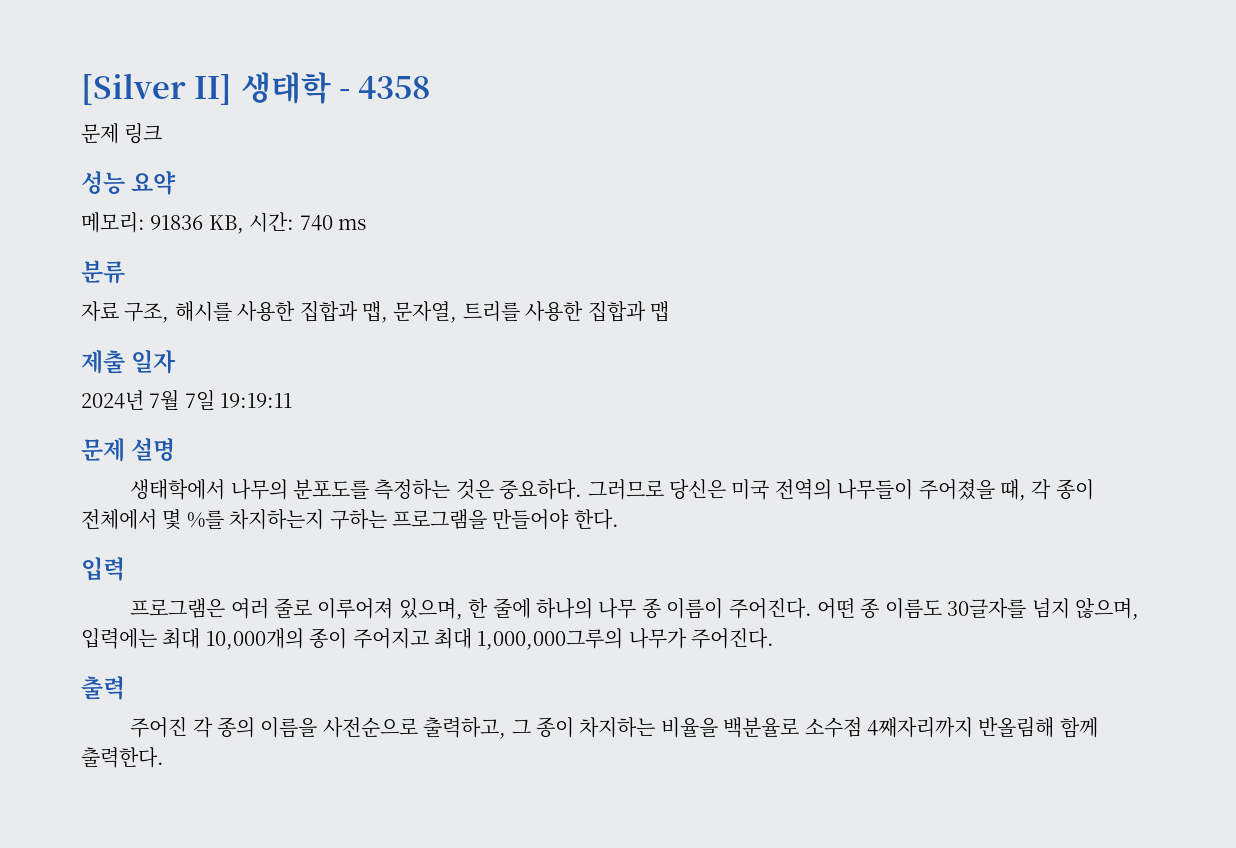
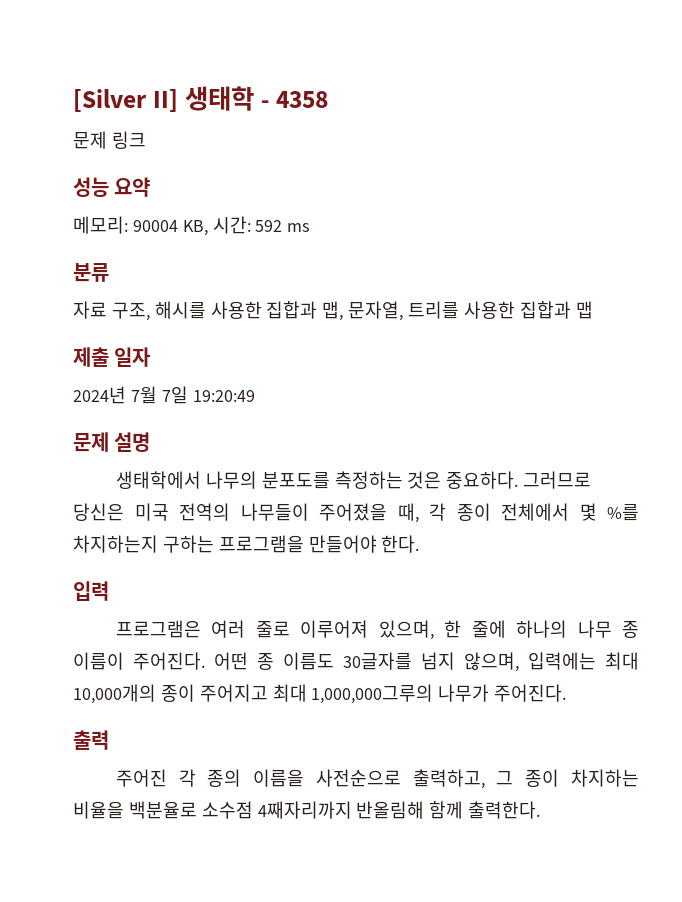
- 메모리: 91836 KB, 시간: 740 ms
+ 메모리: 90004 KB, 시간: 592 ms
- 2024년 7월 7일 19:19:11
+ 2024년 7월 7일 19:20:49

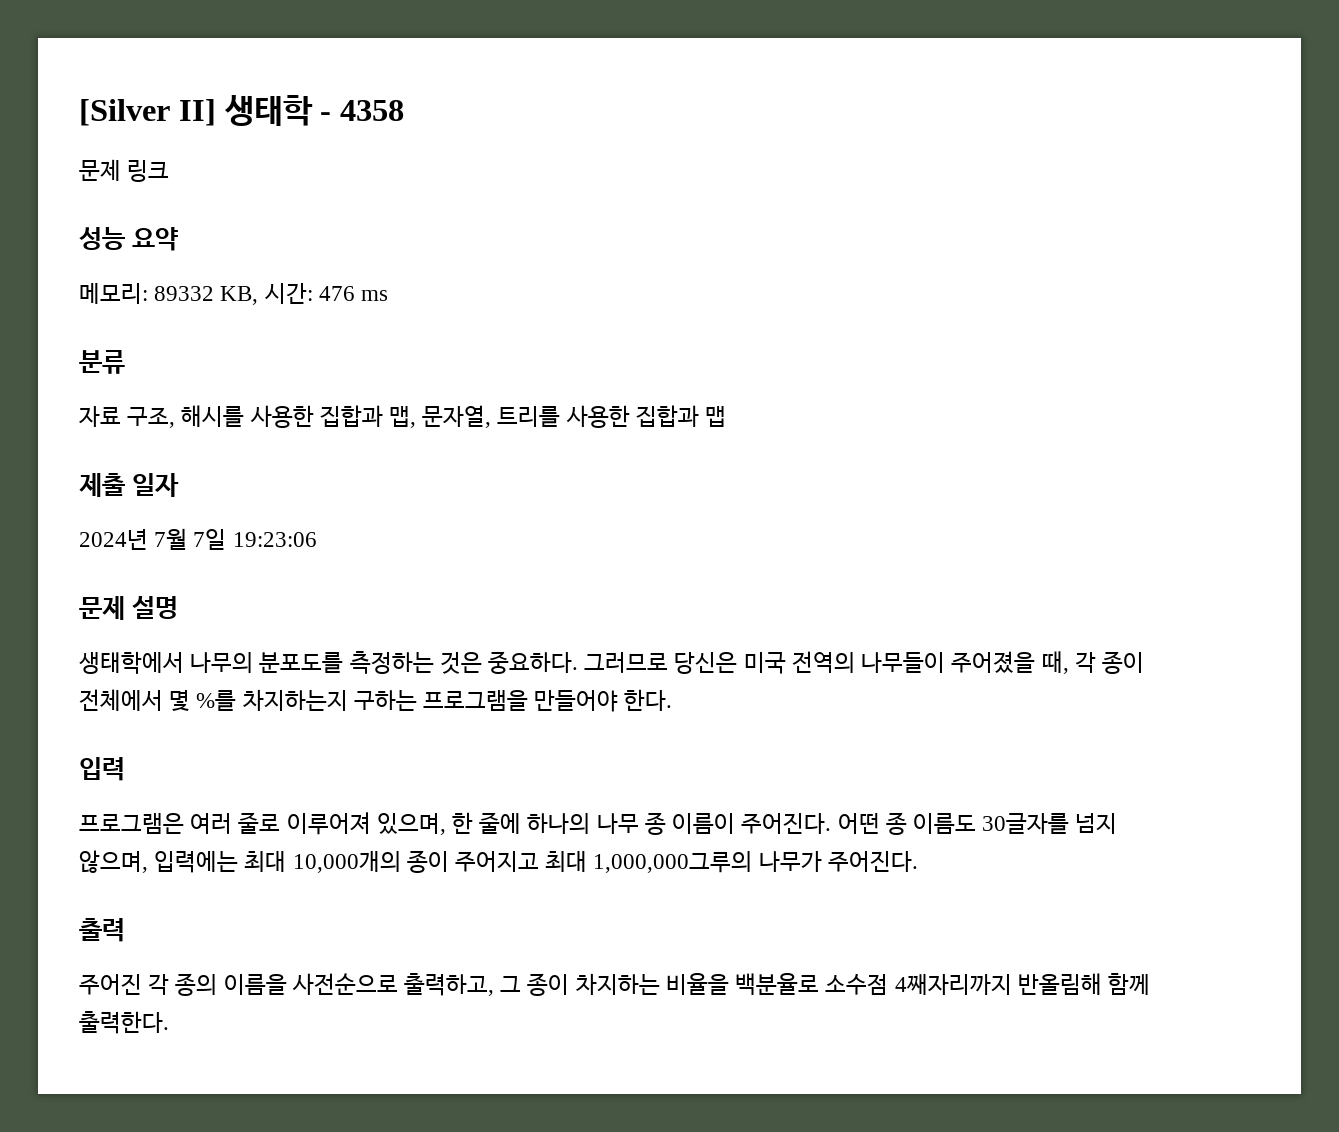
- 메모리: 90004 KB, 시간: 592 ms
+ 메모리: 89332 KB, 시간: 476 ms
- 2024년 7월 7일 19:20:49
+ 2024년 7월 7일 19:23:06

